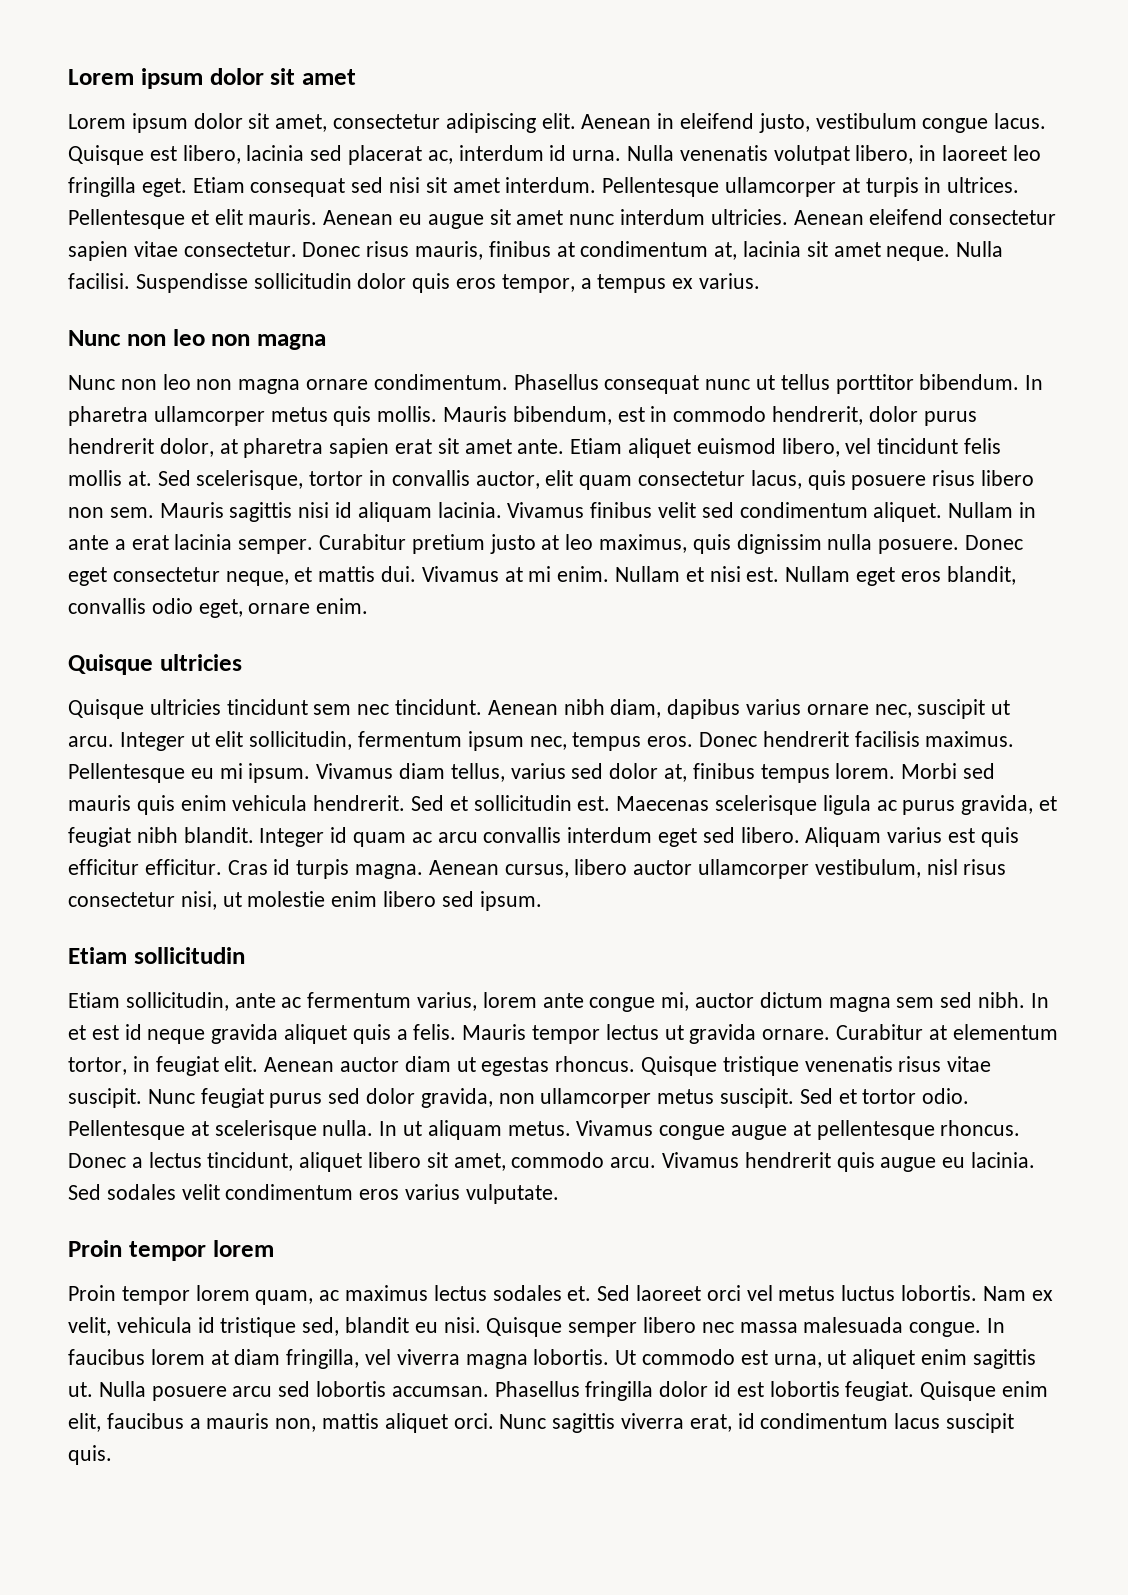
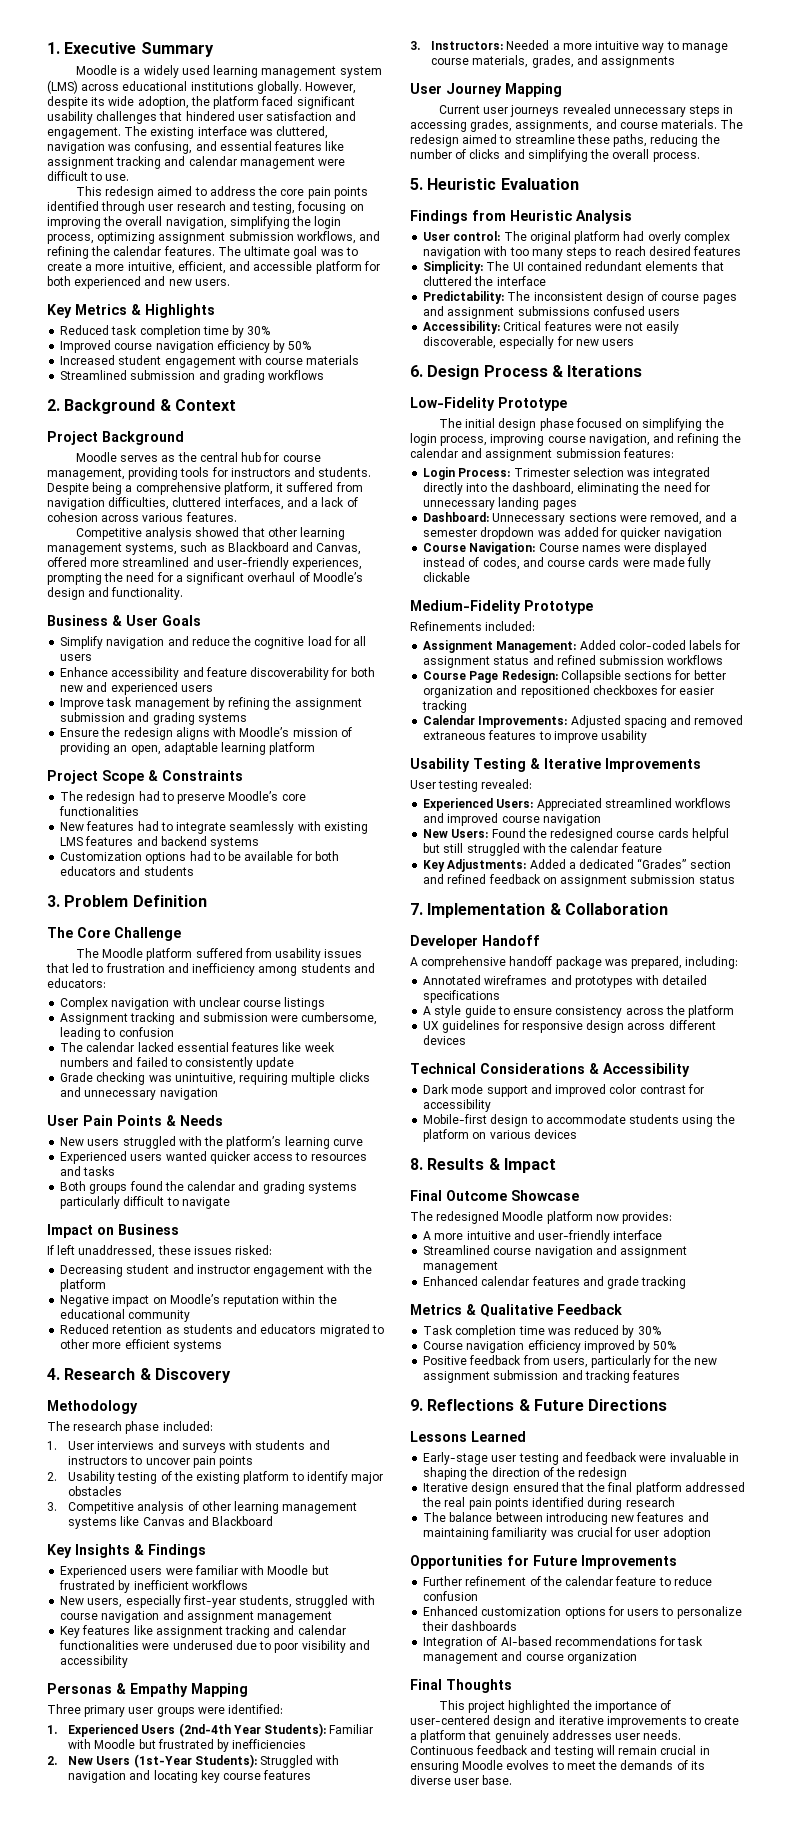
- Lorem ipsum dolor sit amet
- Lorem ipsum dolor sit amet, consectetur adipiscing elit. Aenean in eleifend justo, vestibulum congue lacus. Quisque est libero, lacinia sed placerat ac, interdum id urna. Nulla venenatis volutpat libero, in laoreet leo fringilla eget. Etiam consequat sed nisi sit amet interdum. Pellentesque ullamcorper at turpis in ultrices. Pellentesque et elit mauris. Aenean eu augue sit amet nunc interdum ultricies. Aenean eleifend consectetur sapien vitae consectetur. Donec risus mauris, finibus at condimentum at, lacinia sit amet neque. Nulla facilisi. Suspendisse sollicitudin dolor quis eros tempor, a tempus ex varius.
- Nunc non leo non magna
- Nunc non leo non magna ornare condimentum. Phasellus consequat nunc ut tellus porttitor bibendum. In pharetra ullamcorper metus quis mollis. Mauris bibendum, est in commodo hendrerit, dolor purus hendrerit dolor, at pharetra sapien erat sit amet ante. Etiam aliquet euismod libero, vel tincidunt felis mollis at. Sed scelerisque, tortor in convallis auctor, elit quam consectetur lacus, quis posuere risus libero non sem. Mauris sagittis nisi id aliquam lacinia. Vivamus finibus velit sed condimentum aliquet. Nullam in ante a erat lacinia semper. Curabitur pretium justo at leo maximus, quis dignissim nulla posuere. Donec eget consectetur neque, et mattis dui. Vivamus at mi enim. Nullam et nisi est. Nullam eget eros blandit, convallis odio eget, ornare enim.
- Quisque ultricies
- Quisque ultricies tincidunt sem nec tincidunt. Aenean nibh diam, dapibus varius ornare nec, suscipit ut arcu. Integer ut elit sollicitudin, fermentum ipsum nec, tempus eros. Donec hendrerit facilisis maximus. Pellentesque eu mi ipsum. Vivamus diam tellus, varius sed dolor at, finibus tempus lorem. Morbi sed mauris quis enim vehicula hendrerit. Sed et sollicitudin est. Maecenas scelerisque ligula ac purus gravida, et feugiat nibh blandit. Integer id quam ac arcu convallis interdum eget sed libero. Aliquam varius est quis efficitur efficitur. Cras id turpis magna. Aenean cursus, libero auctor ullamcorper vestibulum, nisl risus consectetur nisi, ut molestie enim libero sed ipsum.
- Etiam sollicitudin
- Etiam sollicitudin, ante ac fermentum varius, lorem ante congue mi, auctor dictum magna sem sed nibh. In et est id neque gravida aliquet quis a felis. Mauris tempor lectus ut gravida ornare. Curabitur at elementum tortor, in feugiat elit. Aenean auctor diam ut egestas rhoncus. Quisque tristique venenatis risus vitae suscipit. Nunc feugiat purus sed dolor gravida, non ullamcorper metus suscipit. Sed et tortor odio. Pellentesque at scelerisque nulla. In ut aliquam metus. Vivamus congue augue at pellentesque rhoncus. Donec a lectus tincidunt, aliquet libero sit amet, commodo arcu. Vivamus hendrerit quis augue eu lacinia. Sed sodales velit condimentum eros varius vulputate.
- Proin tempor lorem
- Proin tempor lorem quam, ac maximus lectus sodales et. Sed laoreet orci vel metus luctus lobortis. Nam ex velit, vehicula id tristique sed, blandit eu nisi. Quisque semper libero nec massa malesuada congue. In faucibus lorem at diam fringilla, vel viverra magna lobortis. Ut commodo est urna, ut aliquet enim sagittis ut. Nulla posuere arcu sed lobortis accumsan. Phasellus fringilla dolor id est lobortis feugiat. Quisque enim elit, faucibus a mauris non, mattis aliquet orci. Nunc sagittis viverra erat, id condimentum lacus suscipit quis.
+ 1. Executive Summary
+ Moodle is a widely used learning management system (LMS) across educational institutions globally. However, despite its wide adoption, the platform faced significant usability challenges that hindered user satisfaction and engagement. The existing interface was cluttered, navigation was confusing, and essential features like assignment tracking and calendar management were difficult to use.
+ This redesign aimed to address the core pain points identified through user research and testing, focusing on improving the overall navigation, simplifying the login process, optimizing assignment submission workflows, and refining the calendar features. The ultimate goal was to create a more intuitive, efficient, and accessible platform for both experienced and new users.
+ Key Metrics & Highlights
+ Reduced task completion time by 30%
+ Improved course navigation efficiency by 50%
+ Increased student engagement with course materials
+ Streamlined submission and grading workflows
+ 2. Background & Context
+ Project Background
+ Moodle serves as the central hub for course management, providing tools for instructors and students. Despite being a comprehensive platform, it suffered from navigation difficulties, cluttered interfaces, and a lack of cohesion across various features.
+ Competitive analysis showed that other learning management systems, such as Blackboard and Canvas, offered more streamlined and user-friendly experiences, prompting the need for a significant overhaul of Moodle’s design and functionality.
+ Business & User Goals
+ Simplify navigation and reduce the cognitive load for all users
+ Enhance accessibility and feature discoverability for both new and experienced users
+ Improve task management by refining the assignment submission and grading systems
+ Ensure the redesign aligns with Moodle’s mission of providing an open, adaptable learning platform
+ Project Scope & Constraints
+ The redesign had to preserve Moodle’s core functionalities
+ New features had to integrate seamlessly with existing LMS features and backend systems
+ Customization options had to be available for both educators and students
+ 3. Problem Definition
+ The Core Challenge
+ The Moodle platform suffered from usability issues that led to frustration and inefficiency among students and educators:
+ Complex navigation with unclear course listings
+ Assignment tracking and submission were cumbersome, leading to confusion
+ The calendar lacked essential features like week numbers and failed to consistently update
+ Grade checking was unintuitive, requiring multiple clicks and unnecessary navigation
+ User Pain Points & Needs
+ New users struggled with the platform’s learning curve
+ Experienced users wanted quicker access to resources and tasks
+ Both groups found the calendar and grading systems particularly difficult to navigate
+ Impact on Business
+ If left unaddressed, these issues risked:
+ Decreasing student and instructor engagement with the platform
+ Negative impact on Moodle’s reputation within the educational community
+ Reduced retention as students and educators migrated to other more efficient systems
+ 4. Research & Discovery
+ Methodology
+ The research phase included:
+ 1. User interviews and surveys with students and instructors to uncover pain points
+ 2. Usability testing of the existing platform to identify major obstacles
+ 3. Competitive analysis of other learning management systems like Canvas and Blackboard
+ Key Insights & Findings
+ Experienced users were familiar with Moodle but frustrated by inefficient workflows
+ New users, especially first-year students, struggled with course navigation and assignment management
+ Key features like assignment tracking and calendar functionalities were underused due to poor visibility and accessibility
+ Personas & Empathy Mapping
+ Three primary user groups were identified:
+ 1. Experienced Users (2nd-4th Year Students): Familiar with Moodle but frustrated by inefficiencies
+ 2. New Users (1st-Year Students): Struggled with navigation and locating key course features
+ 3. Instructors: Needed a more intuitive way to manage course materials, grades, and assignments
+ User Journey Mapping
+ Current user journeys revealed unnecessary steps in accessing grades, assignments, and course materials. The redesign aimed to streamline these paths, reducing the number of clicks and simplifying the overall process.
+ 5. Heuristic Evaluation
+ Findings from Heuristic Analysis
+ User control: The original platform had overly complex navigation with too many steps to reach desired features
+ Simplicity: The UI contained redundant elements that cluttered the interface
+ Predictability: The inconsistent design of course pages and assignment submissions confused users
+ Accessibility: Critical features were not easily discoverable, especially for new users
+ 6. Design Process & Iterations
+ Low-Fidelity Prototype
+ The initial design phase focused on simplifying the login process, improving course navigation, and refining the calendar and assignment submission features:
+ Login Process: Trimester selection was integrated directly into the dashboard, eliminating the need for unnecessary landing pages
+ Dashboard: Unnecessary sections were removed, and a semester dropdown was added for quicker navigation
+ Course Navigation: Course names were displayed instead of codes, and course cards were made fully clickable
+ Medium-Fidelity Prototype
+ Refinements included:
+ Assignment Management: Added color-coded labels for assignment status and refined submission workflows
+ Course Page Redesign: Collapsible sections for better organization and repositioned checkboxes for easier tracking
+ Calendar Improvements: Adjusted spacing and removed extraneous features to improve usability
+ Usability Testing & Iterative Improvements
+ User testing revealed:
+ Experienced Users: Appreciated streamlined workflows and improved course navigation
+ New Users: Found the redesigned course cards helpful but still struggled with the calendar feature
+ Key Adjustments: Added a dedicated “Grades” section and refined feedback on assignment submission status
+ 7. Implementation & Collaboration
+ Developer Handoff
+ A comprehensive handoff package was prepared, including:
+ Annotated wireframes and prototypes with detailed specifications
+ A style guide to ensure consistency across the platform
+ UX guidelines for responsive design across different devices
+ Technical Considerations & Accessibility
+ Dark mode support and improved color contrast for accessibility
+ Mobile-first design to accommodate students using the platform on various devices
+ 8. Results & Impact
+ Final Outcome Showcase
+ The redesigned Moodle platform now provides:
+ A more intuitive and user-friendly interface
+ Streamlined course navigation and assignment management
+ Enhanced calendar features and grade tracking
+ Metrics & Qualitative Feedback
+ Task completion time was reduced by 30%
+ Course navigation efficiency improved by 50%
+ Positive feedback from users, particularly for the new assignment submission and tracking features
+ 9. Reflections & Future Directions
+ Lessons Learned
+ Early-stage user testing and feedback were invaluable in shaping the direction of the redesign
+ Iterative design ensured that the final platform addressed the real pain points identified during research
+ The balance between introducing new features and maintaining familiarity was crucial for user adoption
+ Opportunities for Future Improvements
+ Further refinement of the calendar feature to reduce confusion
+ Enhanced customization options for users to personalize their dashboards
+ Integration of AI-based recommendations for task management and course organization
+ Final Thoughts
+ This project highlighted the importance of user-centered design and iterative improvements to create a platform that genuinely addresses user needs. Continuous feedback and testing will remain crucial in ensuring Moodle evolves to meet the demands of its diverse user base.

